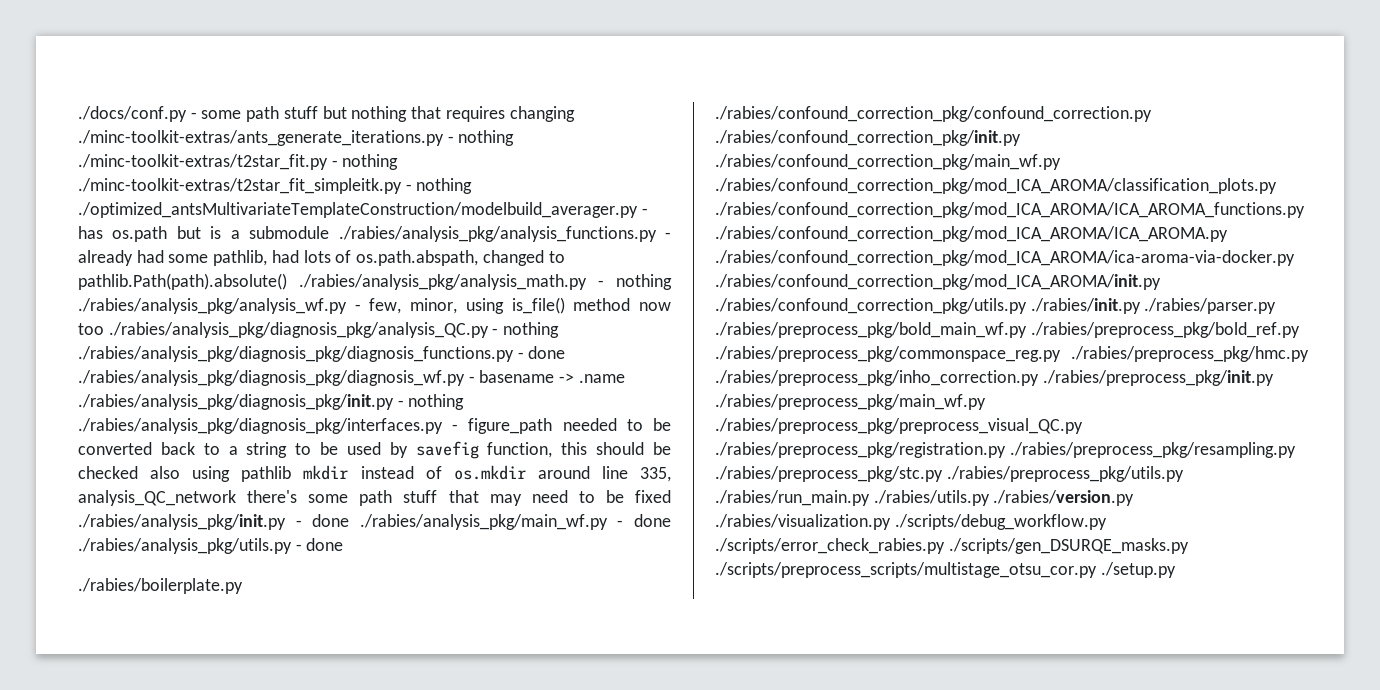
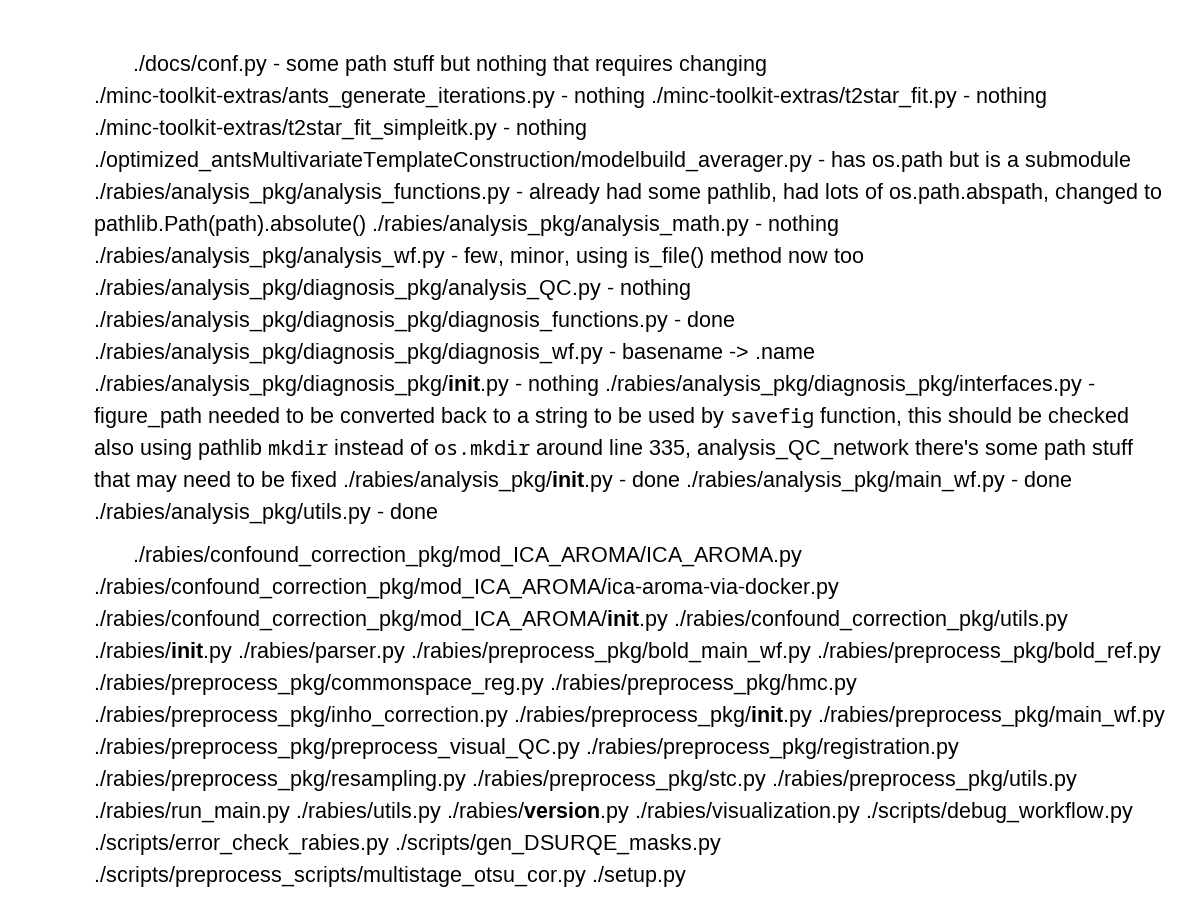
- ./rabies/boilerplate.py ./rabies/confound_correction_pkg/confound_correction.py ./rabies/confound_correction_pkg/init.py ./rabies/confound_correction_pkg/main_wf.py ./rabies/confound_correction_pkg/mod_ICA_AROMA/classification_plots.py ./rabies/confound_correction_pkg/mod_ICA_AROMA/ICA_AROMA_functions.py ./rabies/confound_correction_pkg/mod_ICA_AROMA/ICA_AROMA.py ./rabies/confound_correction_pkg/mod_ICA_AROMA/ica-aroma-via-docker.py ./rabies/confound_correction_pkg/mod_ICA_AROMA/init.py ./rabies/confound_correction_pkg/utils.py ./rabies/init.py ./rabies/parser.py ./rabies/preprocess_pkg/bold_main_wf.py ./rabies/preprocess_pkg/bold_ref.py ./rabies/preprocess_pkg/commonspace_reg.py ./rabies/preprocess_pkg/hmc.py ./rabies/preprocess_pkg/inho_correction.py ./rabies/preprocess_pkg/init.py ./rabies/preprocess_pkg/main_wf.py ./rabies/preprocess_pkg/preprocess_visual_QC.py ./rabies/preprocess_pkg/registration.py ./rabies/preprocess_pkg/resampling.py ./rabies/preprocess_pkg/stc.py ./rabies/preprocess_pkg/utils.py ./rabies/run_main.py ./rabies/utils.py ./rabies/version.py ./rabies/visualization.py ./scripts/debug_workflow.py ./scripts/error_check_rabies.py ./scripts/gen_DSURQE_masks.py ./scripts/preprocess_scripts/multistage_otsu_cor.py ./setup.py
+ ./rabies/confound_correction_pkg/mod_ICA_AROMA/ICA_AROMA.py ./rabies/confound_correction_pkg/mod_ICA_AROMA/ica-aroma-via-docker.py ./rabies/confound_correction_pkg/mod_ICA_AROMA/init.py ./rabies/confound_correction_pkg/utils.py ./rabies/init.py ./rabies/parser.py ./rabies/preprocess_pkg/bold_main_wf.py ./rabies/preprocess_pkg/bold_ref.py ./rabies/preprocess_pkg/commonspace_reg.py ./rabies/preprocess_pkg/hmc.py ./rabies/preprocess_pkg/inho_correction.py ./rabies/preprocess_pkg/init.py ./rabies/preprocess_pkg/main_wf.py ./rabies/preprocess_pkg/preprocess_visual_QC.py ./rabies/preprocess_pkg/registration.py ./rabies/preprocess_pkg/resampling.py ./rabies/preprocess_pkg/stc.py ./rabies/preprocess_pkg/utils.py ./rabies/run_main.py ./rabies/utils.py ./rabies/version.py ./rabies/visualization.py ./scripts/debug_workflow.py ./scripts/error_check_rabies.py ./scripts/gen_DSURQE_masks.py ./scripts/preprocess_scripts/multistage_otsu_cor.py ./setup.py

